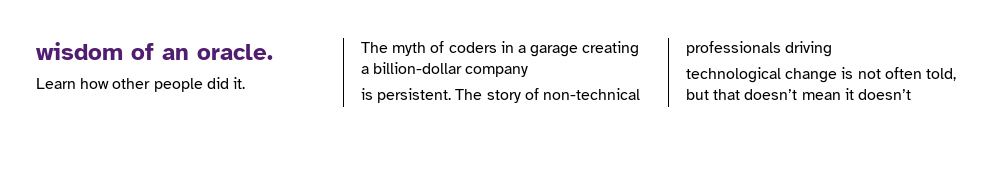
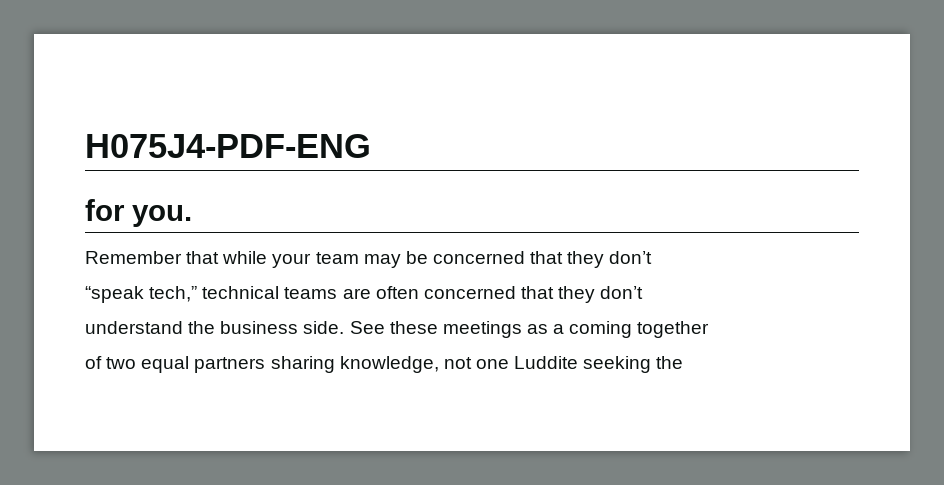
- wisdom of an oracle.
- Learn how other people did it.
- The myth of coders in a garage creating a billion-dollar company
- is persistent. The story of non-technical professionals driving
- technological change is not often told, but that doesn’t mean it doesn’t
+ H075J4-PDF-ENG
+ for you.
+ Remember that while your team may be concerned that they don’t
+ “speak tech,” technical teams are often concerned that they don’t
+ understand the business side. See these meetings as a coming together
+ of two equal partners sharing knowledge, not one Luddite seeking the

